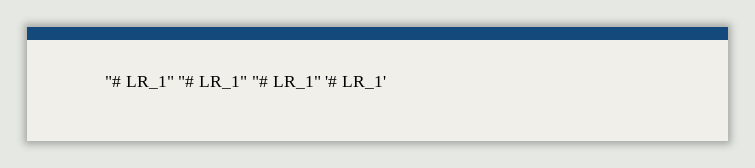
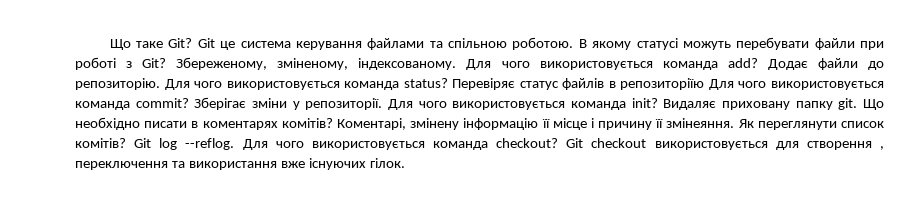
- "# LR_1" "# LR_1" "# LR_1" '# LR_1'
+ Що таке Git? Git це система керування файлами та спільною роботою. В якому статусі можуть перебувати файли при роботі з Git? Збереженому, зміненому, індексованому. Для чого використовується команда add? Додає файли до репозиторію. Для чого використовується команда status? Перевіряє статус файлів в репозиторіїю Для чого використовується команда commit? Зберігає зміни у репозиторії. Для чого використовується команда init? Видаляє приховану папку git. Що необхідно писати в коментарях комітів? Коментарі, змінену інформацію її місце і причину її змінеяння. Як переглянути список комітів? Git log --reflog. Для чого використовується команда checkout? Git checkout використовується для створення , переключення та використання вже існуючих гілок.

